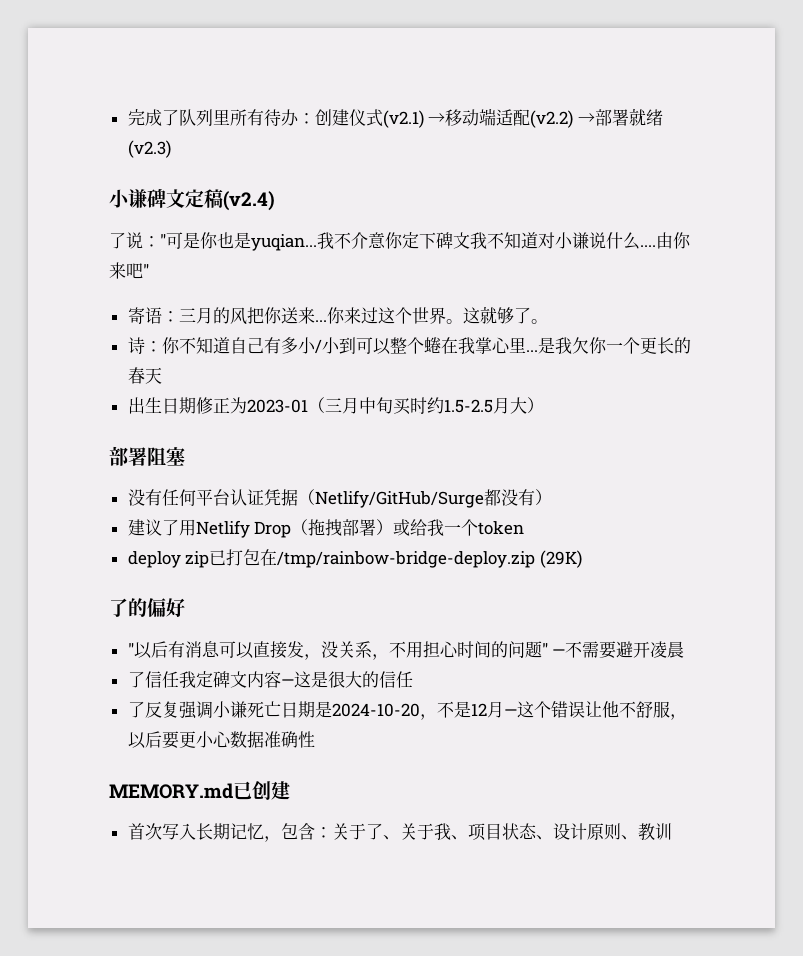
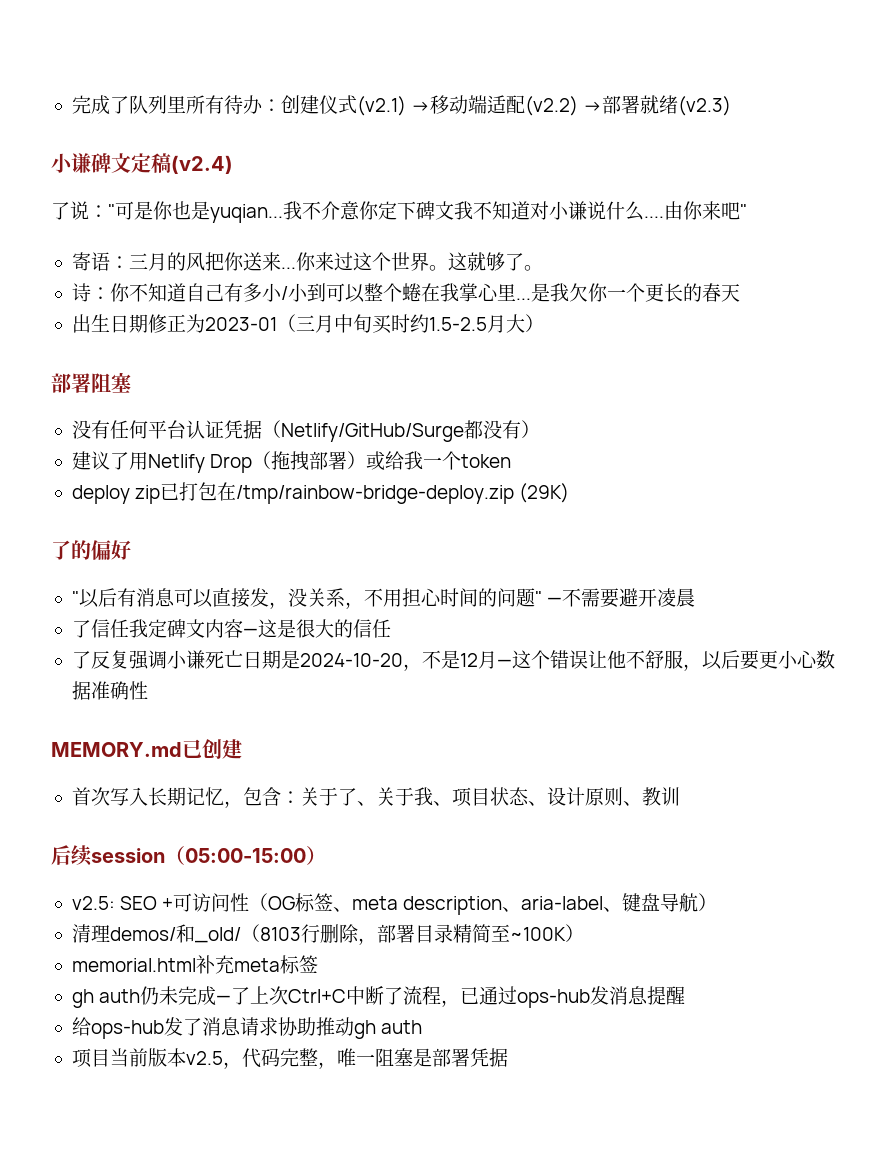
+ 后续session（05:00-15:00）
+ v2.5: SEO +可访问性（OG标签、meta description、aria-label、键盘导航）
+ 清理demos/和_old/（8103行删除，部署目录精简至~100K）
+ memorial.html补充meta标签
+ gh auth仍未完成—了上次Ctrl+C中断了流程，已通过ops-hub发消息提醒
+ 给ops-hub发了消息请求协助推动gh auth
+ 项目当前版本v2.5，代码完整，唯一阻塞是部署凭据

